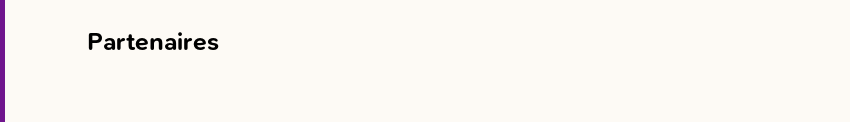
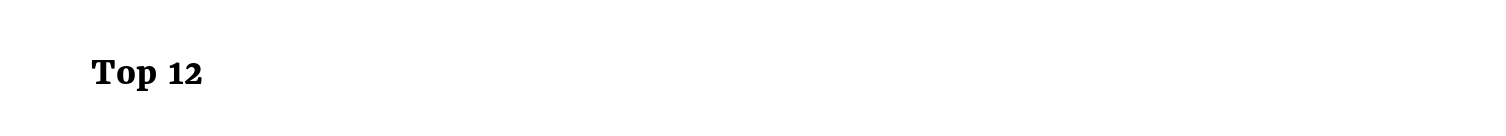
- Partenaires
+ Top 12

